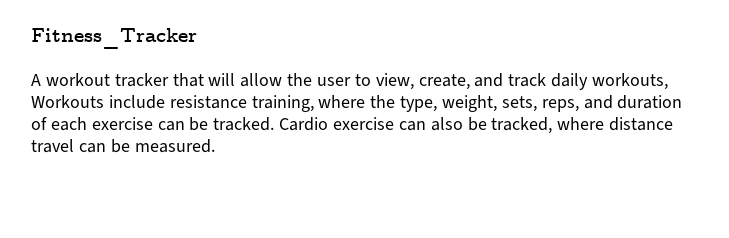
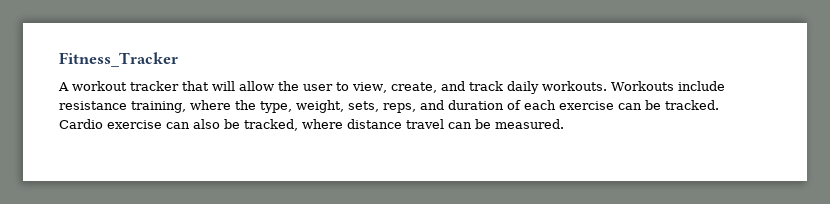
- A workout tracker that will allow the user to view, create, and track daily workouts, Workouts include resistance training, where the type, weight, sets, reps, and duration of each exercise can be tracked.
+ A workout tracker that will allow the user to view, create, and track daily workouts. Workouts include resistance training, where the type, weight, sets, reps, and duration of each exercise can be tracked.

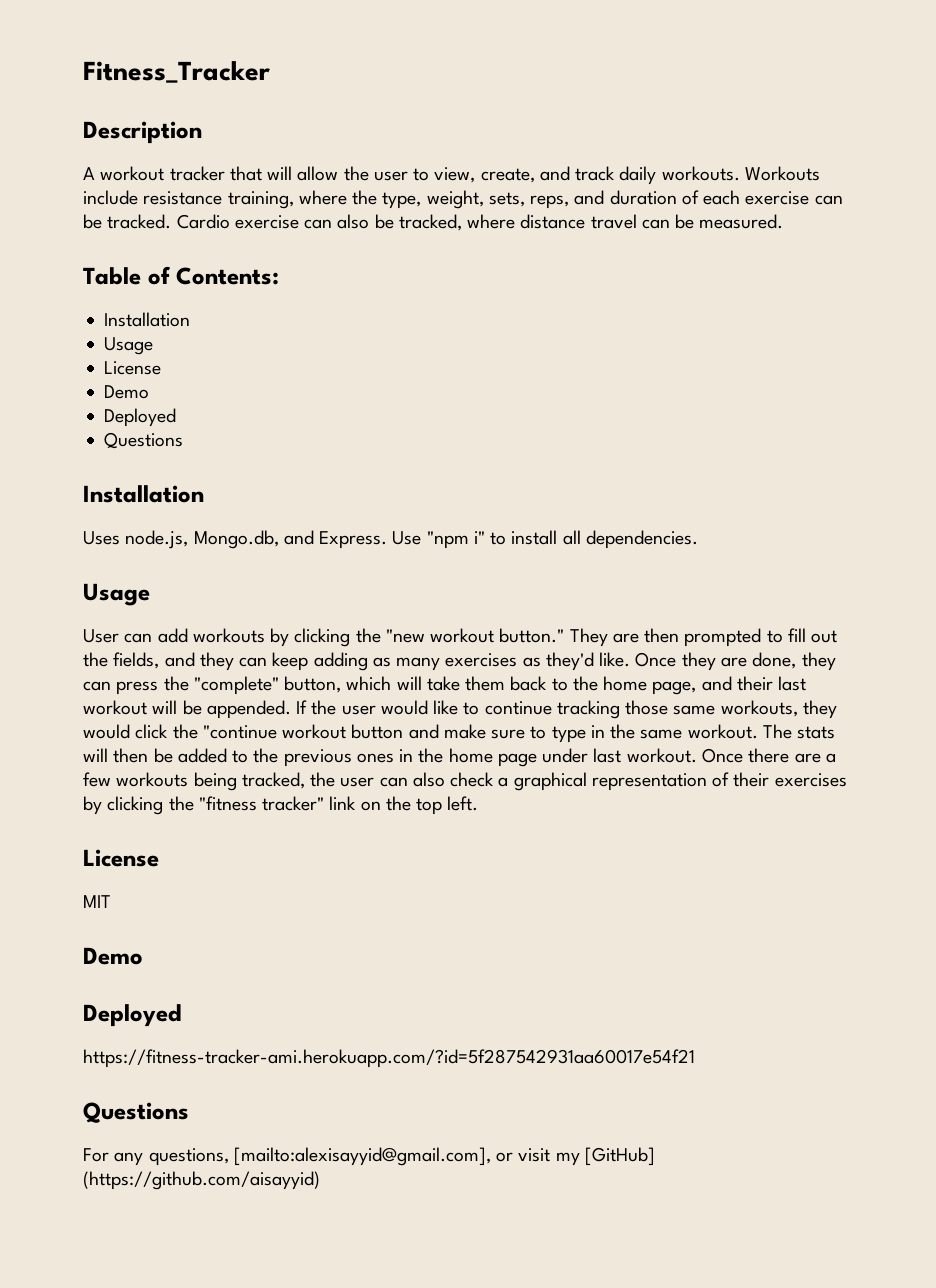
+ Description
+ Table of Contents:
+ Installation
+ Usage
+ License
+ Demo
+ Deployed
+ Questions
+ Installation
+ Uses node.js, Mongo.db, and Express. Use "npm i" to install all dependencies.
+ Usage
+ User can add workouts by clicking the "new workout button." They are then prompted to fill out the fields, and they can keep adding as many exercises as they'd like. Once they are done, they can press the "complete" button, which will take them back to the home page, and their last workout will be appended. If the user would like to continue tracking those same workouts, they would click the "continue workout button and make sure to type in the same workout. The stats will then be added to the previous ones in the home page under last workout. Once there are a few workouts being tracked, the user can also check a graphical representation of their exercises by clicking the "fitness tracker" link on the top left.
+ License
+ MIT
+ Demo
+ Deployed
+ https://fitness-tracker-ami.herokuapp.com/?id=5f287542931aa60017e54f21
+ Questions
+ For any questions, [mailto:alexisayyid@gmail.com], or visit my [GitHub] (https://github.com/aisayyid)

